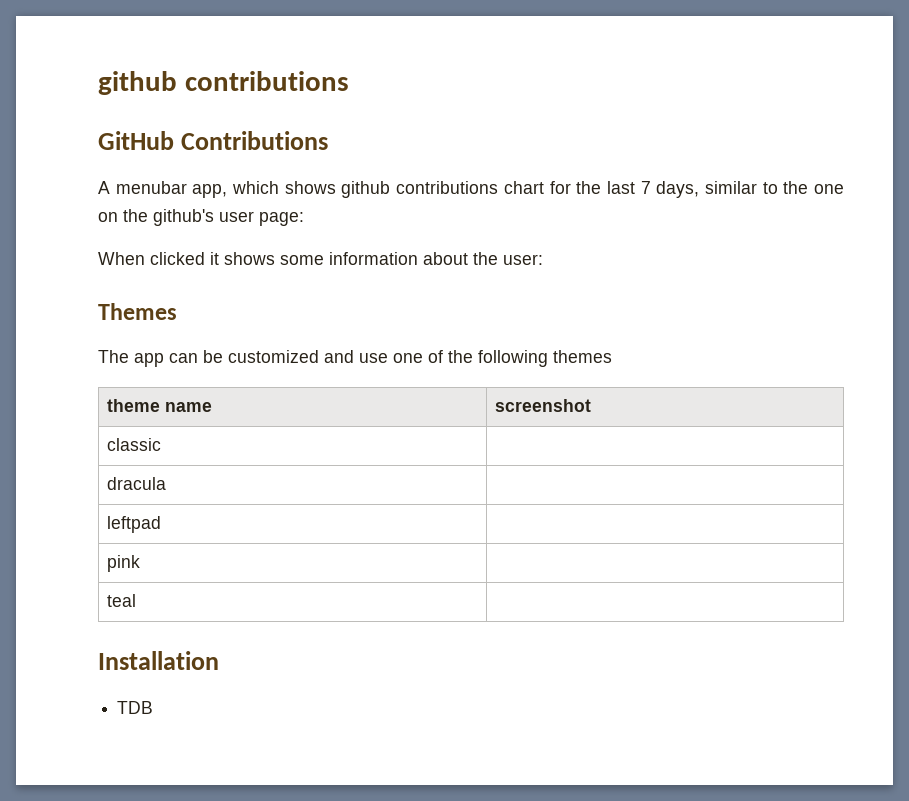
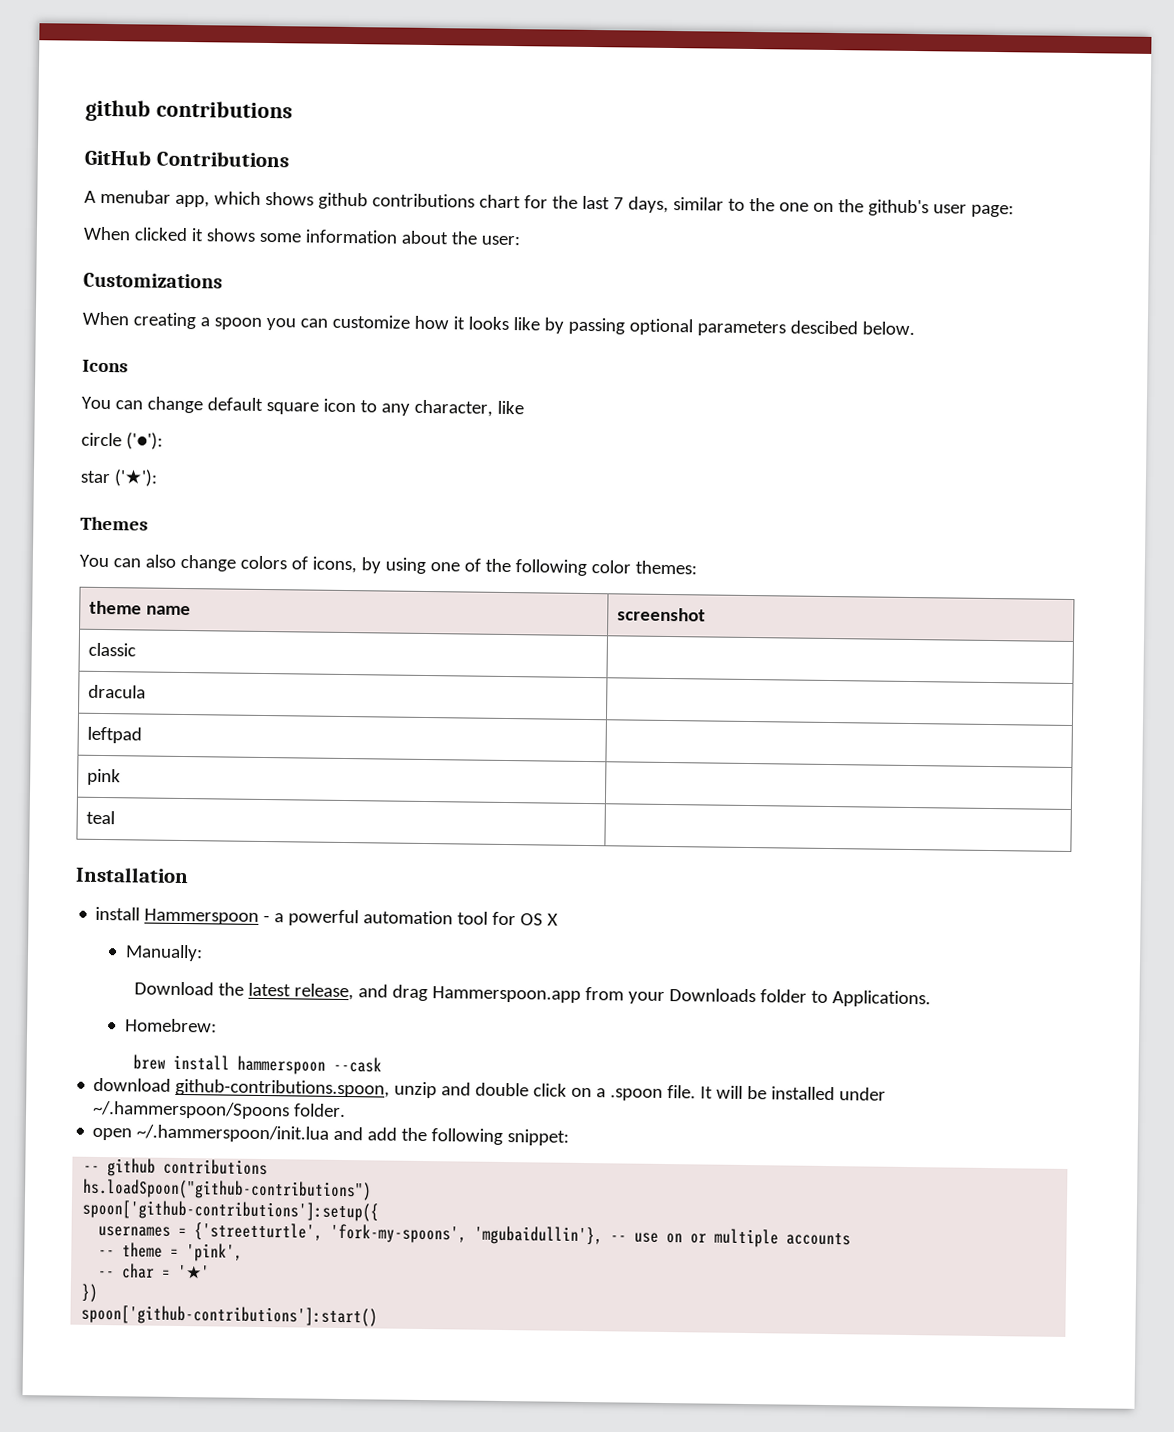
+ Customizations
+ When creating a spoon you can customize how it looks like by passing optional parameters descibed below.
+ Icons
+ You can change default square icon to any character, like
+ circle ('●'):
+ star ('★'):
  Themes
- The app can be customized and use one of the following themes
+ You can also change colors of icons, by using one of the following color themes:
- TDB
+ install Hammerspoon - a powerful automation tool for OS X
+ Manually:
+ Download the latest release, and drag Hammerspoon.app from your Downloads folder to Applications.
+ Homebrew:
+ brew install hammerspoon --cask
+ download github-contributions.spoon, unzip and double click on a .spoon file. It will be installed under ~/.hammerspoon/Spoons folder.
+ open ~/.hammerspoon/init.lua and add the following snippet:
+ -- github contributions
+ hs.loadSpoon("github-contributions")
+ spoon['github-contributions']:setup({
+ usernames = {'streetturtle', 'fork-my-spoons', 'mgubaidullin'}, -- use on or multiple accounts
+ -- theme = 'pink',
+ -- char = '★'
+ })
+ spoon['github-contributions']:start()

